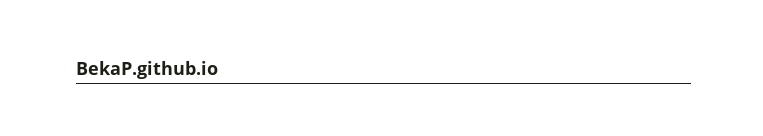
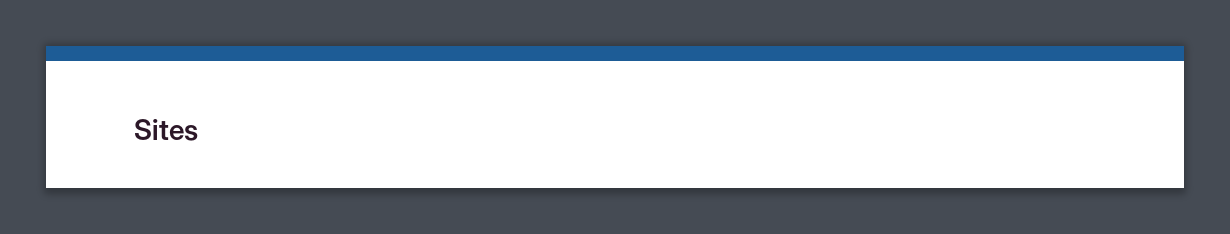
- BekaP.github.io
+ Sites

